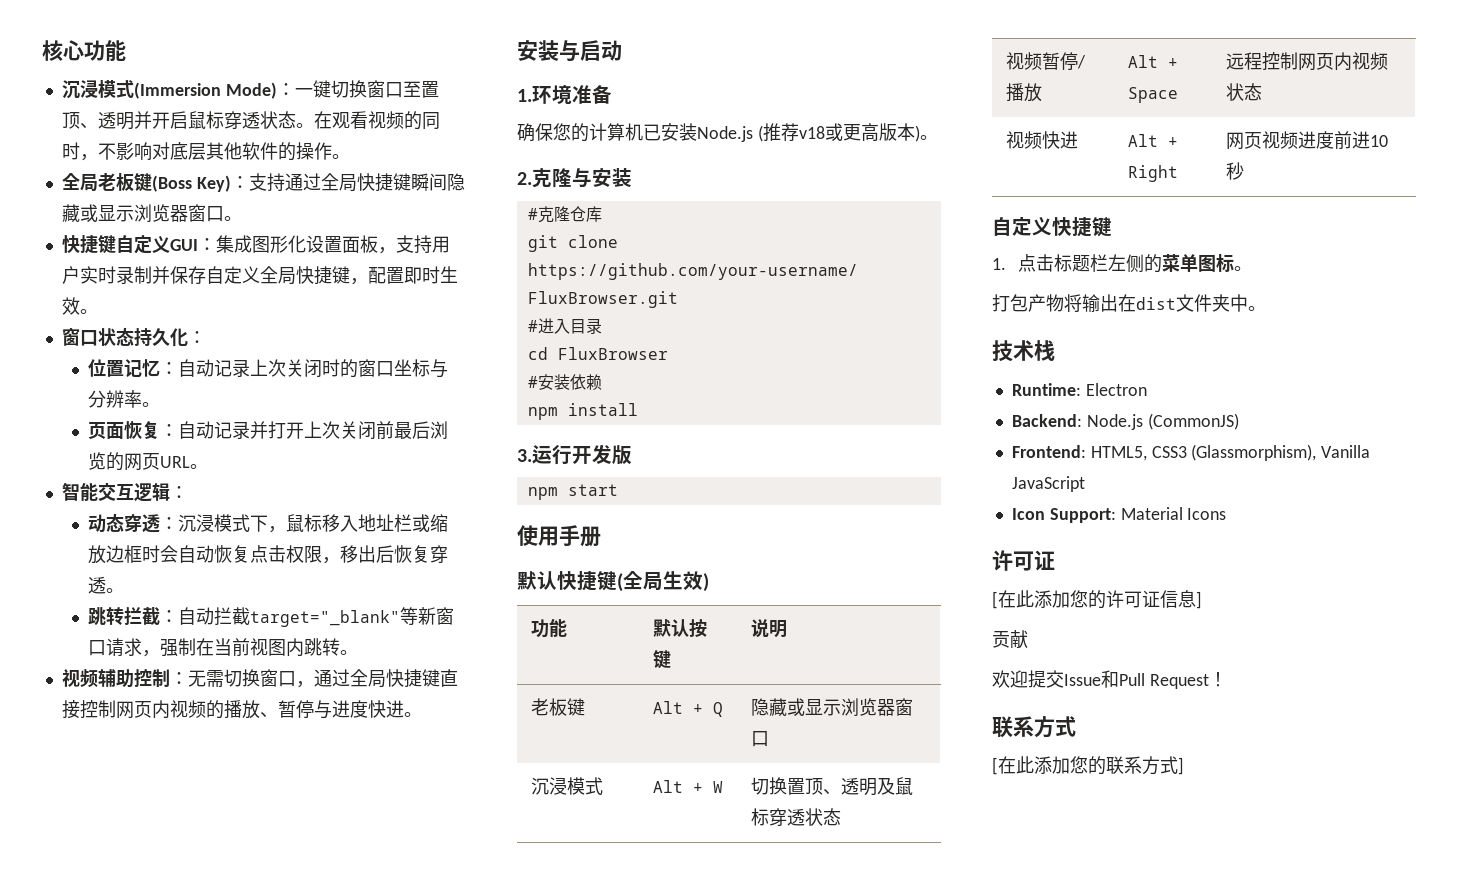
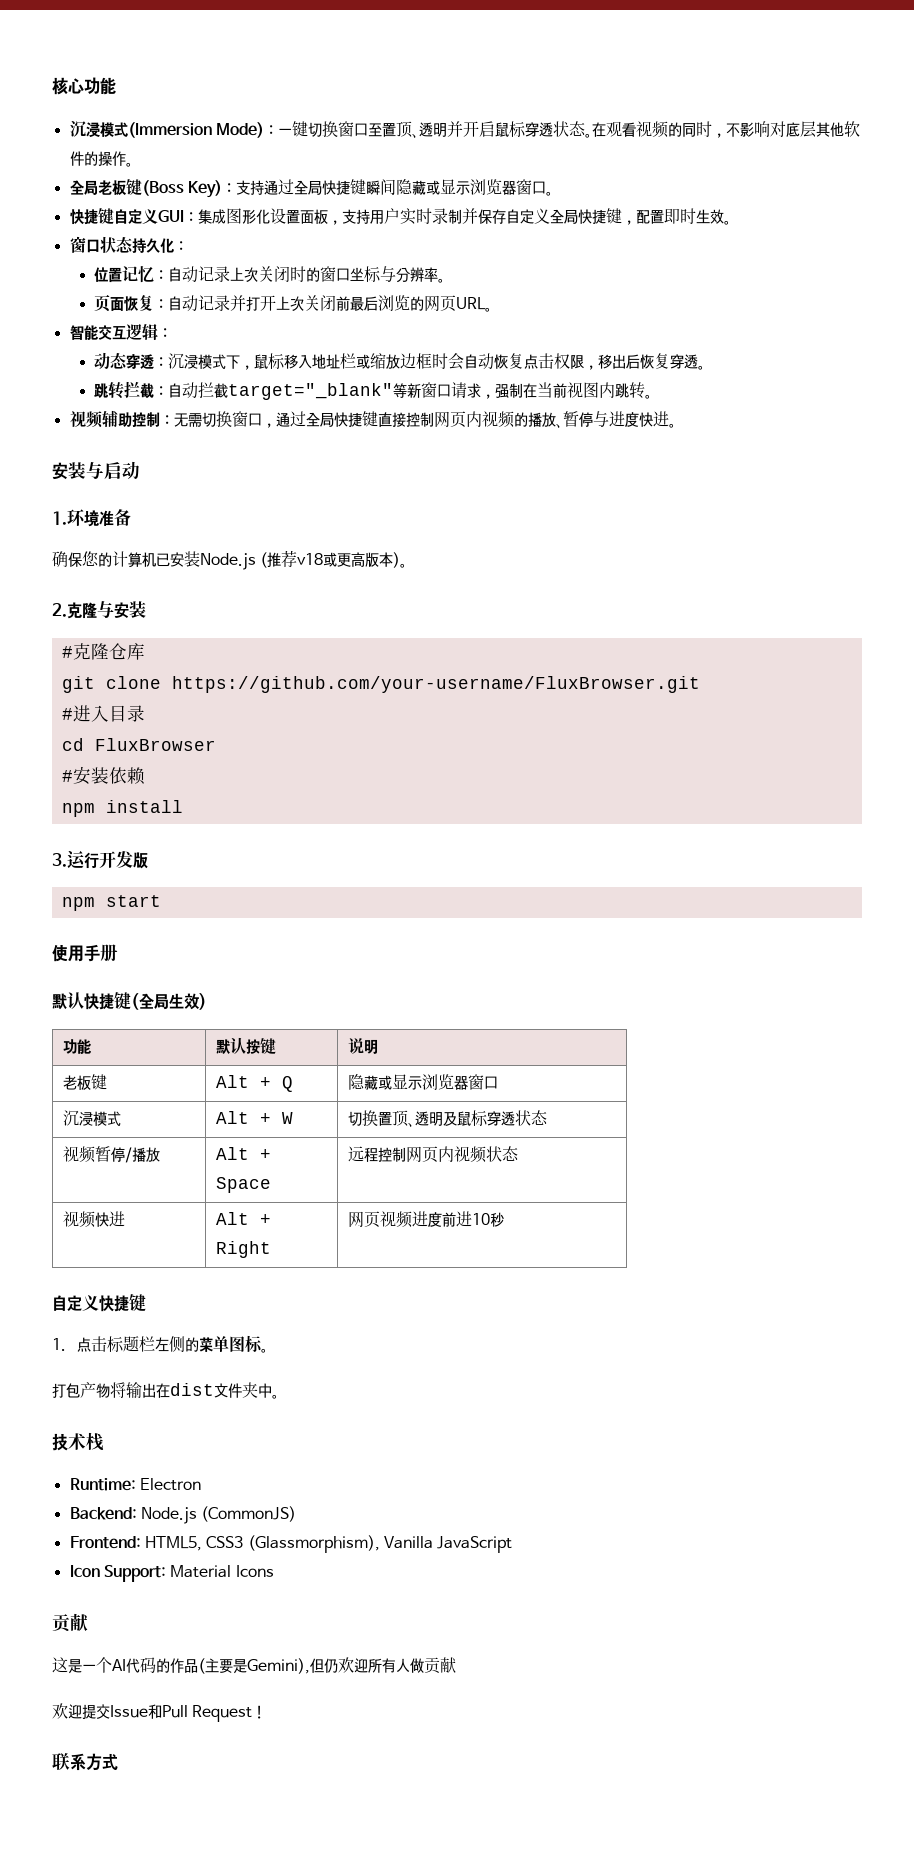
  Icon Support: Material Icons
- 许可证
- [在此添加您的许可证信息]
  贡献
+ 这是一个AI代码的作品(主要是Gemini),但仍欢迎所有人做贡献
- [在此添加您的联系方式]

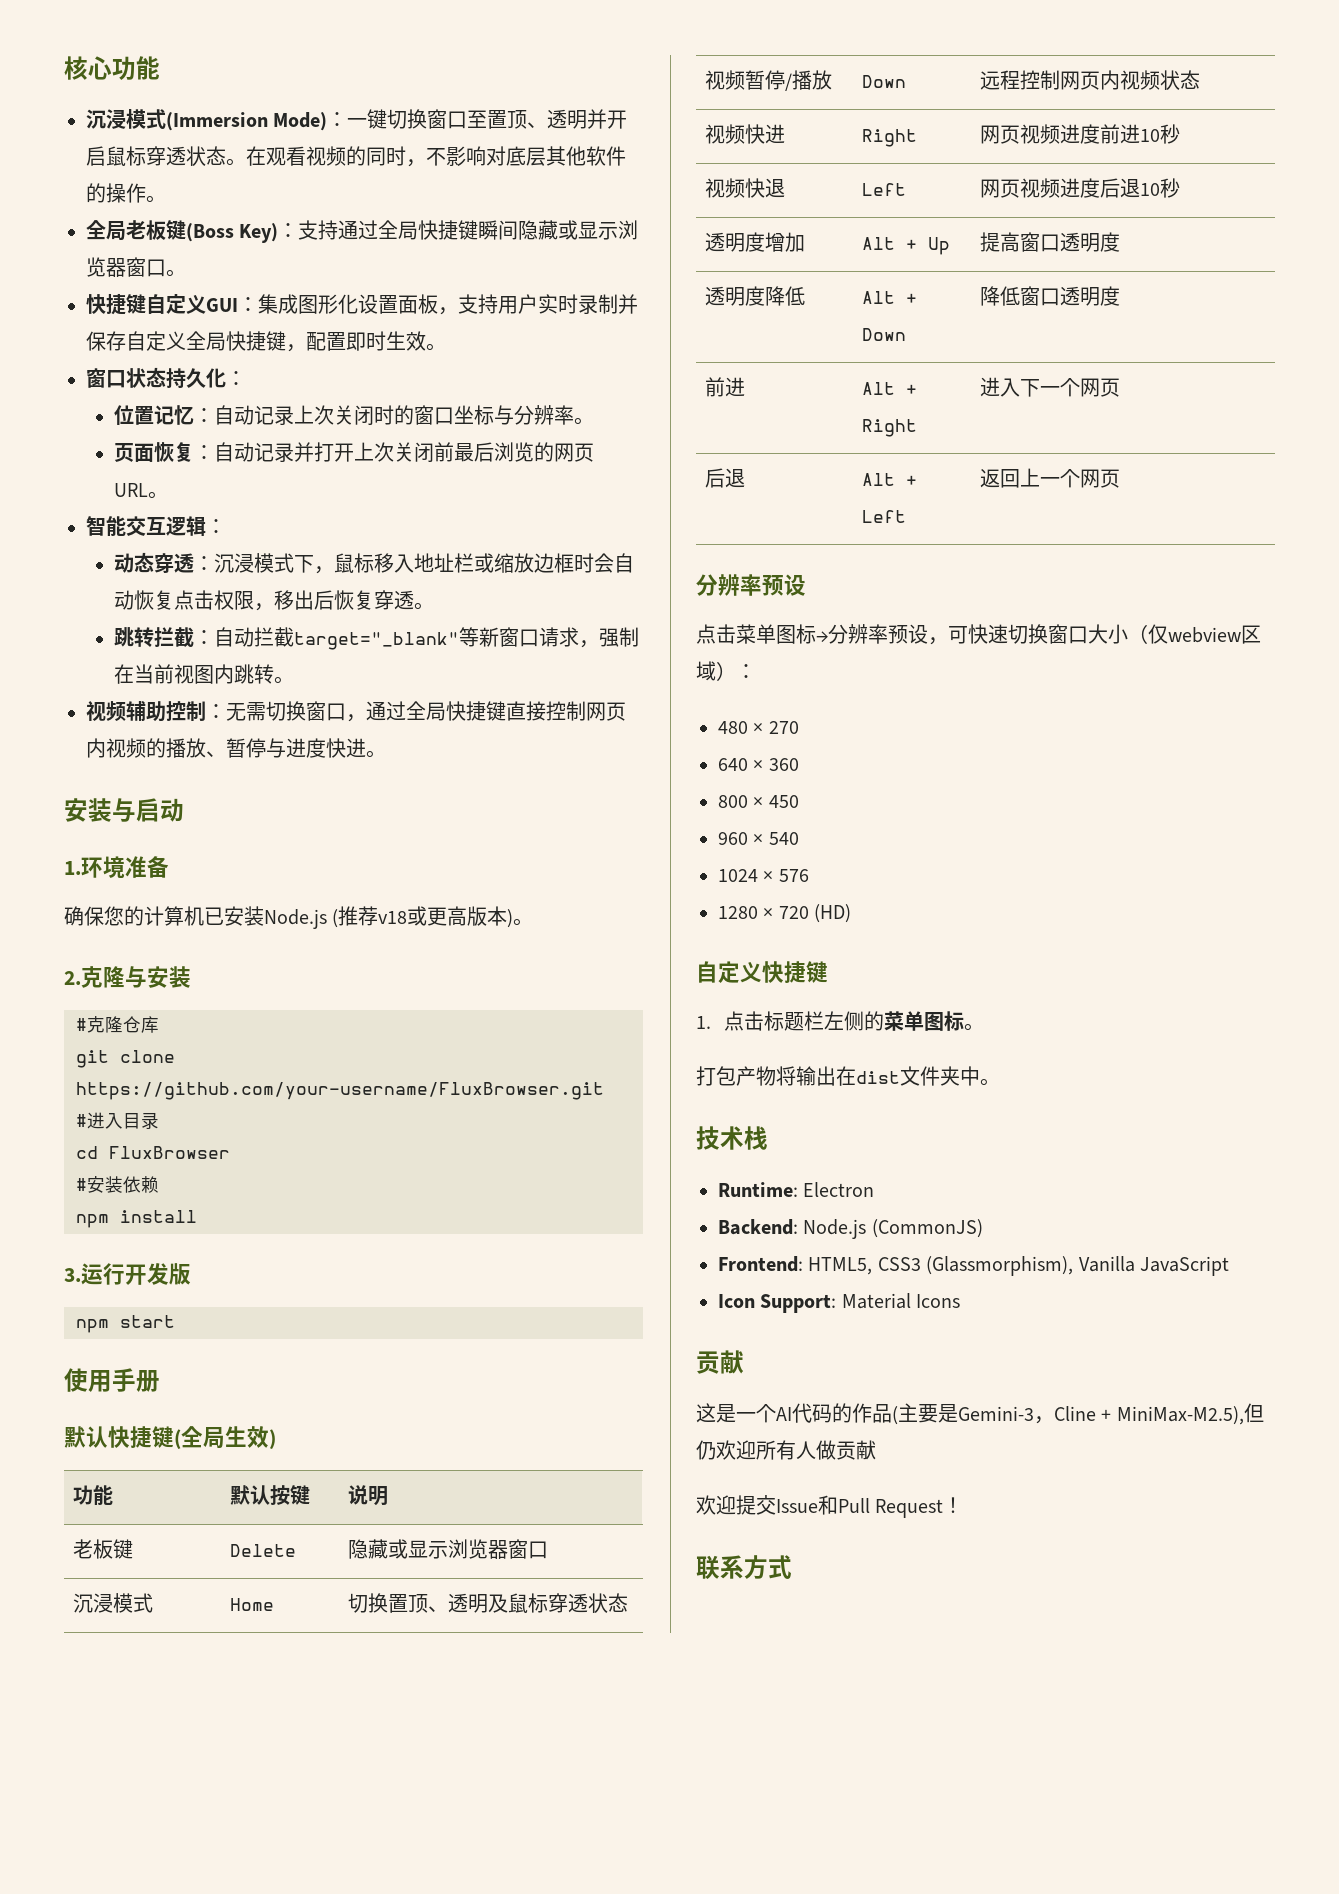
- 老板键 | Alt + Q | 隐藏或显示浏览器窗口
+ 老板键 | Delete | 隐藏或显示浏览器窗口
- 沉浸模式 | Alt + W | 切换置顶、透明及鼠标穿透状态
+ 沉浸模式 | Home | 切换置顶、透明及鼠标穿透状态
- 视频暂停/播放 | Alt + Space | 远程控制网页内视频状态
+ 视频暂停/播放 | Down | 远程控制网页内视频状态
- 视频快进 | Alt + Right | 网页视频进度前进10秒
+ 视频快进 | Right | 网页视频进度前进10秒
+ 视频快退 | Left | 网页视频进度后退10秒
+ 透明度增加 | Alt + Up | 提高窗口透明度
+ 透明度降低 | Alt + Down | 降低窗口透明度
+ 前进 | Alt + Right | 进入下一个网页
+ 后退 | Alt + Left | 返回上一个网页
+ 分辨率预设
+ 点击菜单图标→分辨率预设，可快速切换窗口大小（仅webview区域）：
+ 480 × 270
+ 640 × 360
+ 800 × 450
+ 960 × 540
+ 1024 × 576
+ 1280 × 720 (HD)
- 这是一个AI代码的作品(主要是Gemini),但仍欢迎所有人做贡献
+ 这是一个AI代码的作品(主要是Gemini-3，Cline + MiniMax-M2.5),但仍欢迎所有人做贡献

